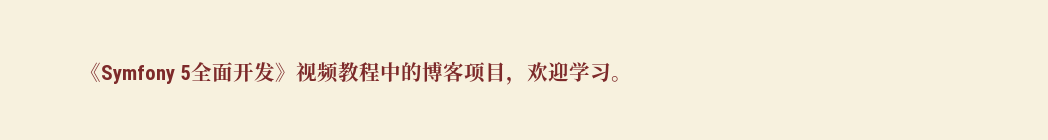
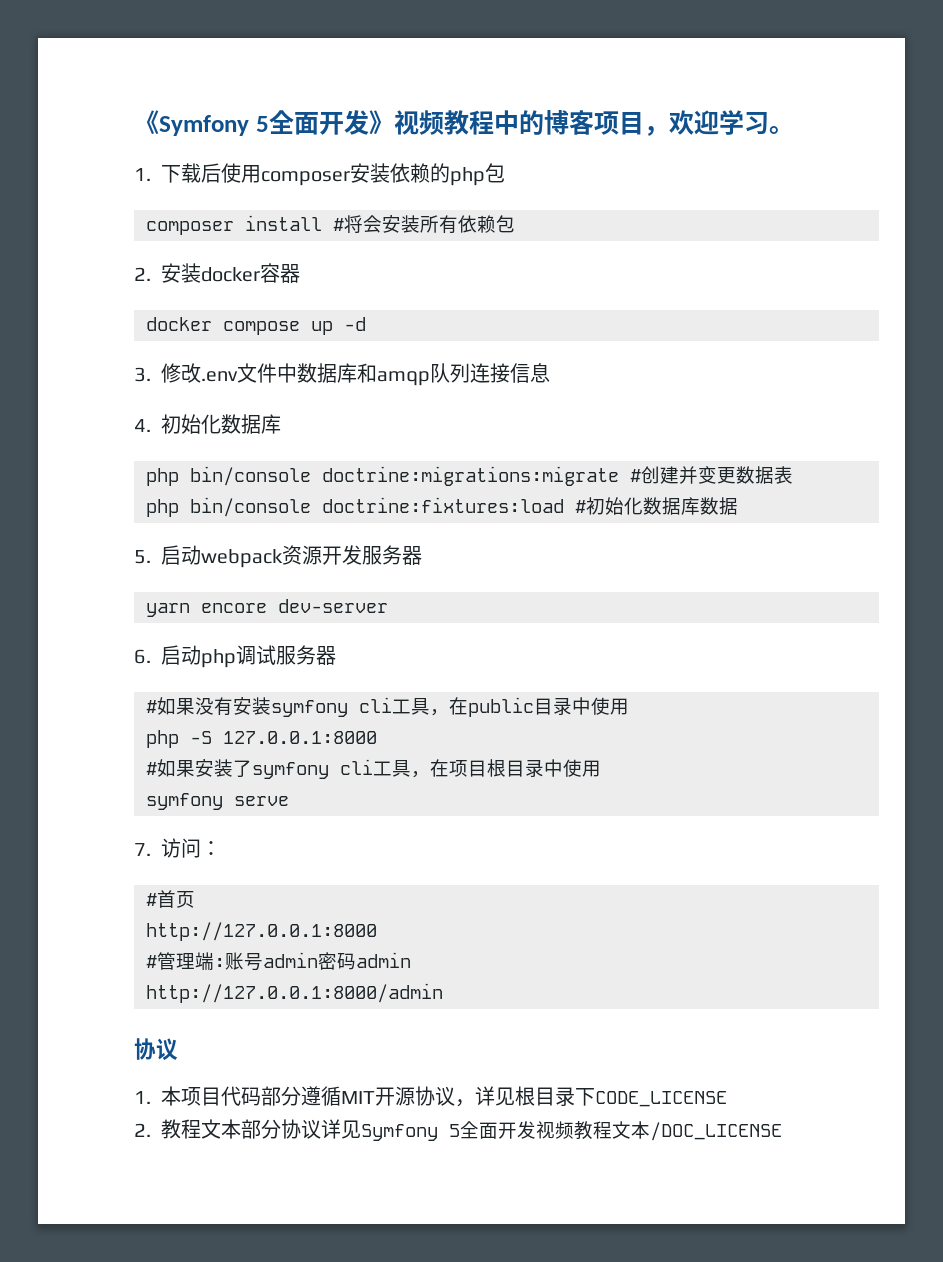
+ 1.下载后使用composer安装依赖的php包
+ composer install #将会安装所有依赖包
+ 2.安装docker容器
+ docker compose up -d
+ 3.修改.env文件中数据库和amqp队列连接信息
+ 4.初始化数据库
+ php bin/console doctrine:migrations:migrate #创建并变更数据表
+ php bin/console doctrine:fixtures:load #初始化数据库数据
+ 5.启动webpack资源开发服务器
+ yarn encore dev-server
+ 6.启动php调试服务器
+ #如果没有安装symfony cli工具，在public目录中使用
+ php -S 127.0.0.1:8000
+ #如果安装了symfony cli工具，在项目根目录中使用
+ symfony serve
+ 7.访问：
+ #首页
+ http://127.0.0.1:8000
+ #管理端:账号admin密码admin
+ http://127.0.0.1:8000/admin
+ 协议
+ 1.本项目代码部分遵循MIT开源协议，详见根目录下CODE_LICENSE
+ 2.教程文本部分协议详见Symfony 5全面开发视频教程文本/DOC_LICENSE

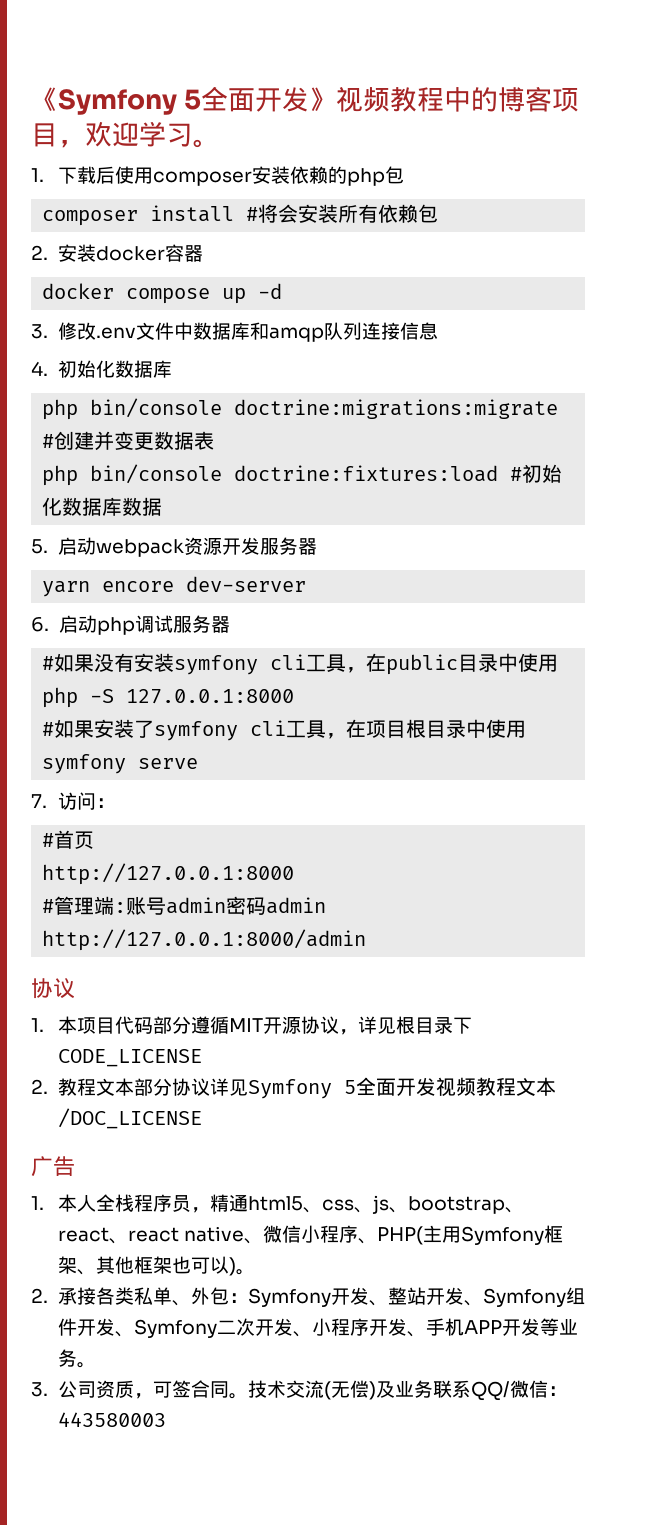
+ 广告
+ 1.本人全栈程序员，精通html5、css、js、bootstrap、react、react native、微信小程序、PHP(主用Symfony框架、其他框架也可以)。
+ 2.承接各类私单、外包：Symfony开发、整站开发、Symfony组件开发、Symfony二次开发、小程序开发、手机APP开发等业务。
+ 3.公司资质，可签合同。技术交流(无偿)及业务联系QQ/微信：443580003

